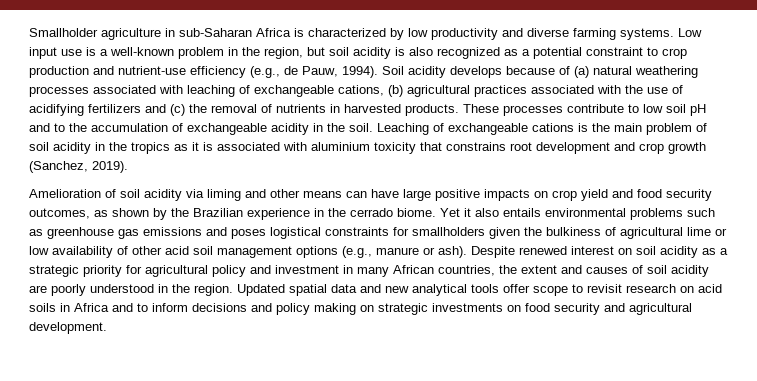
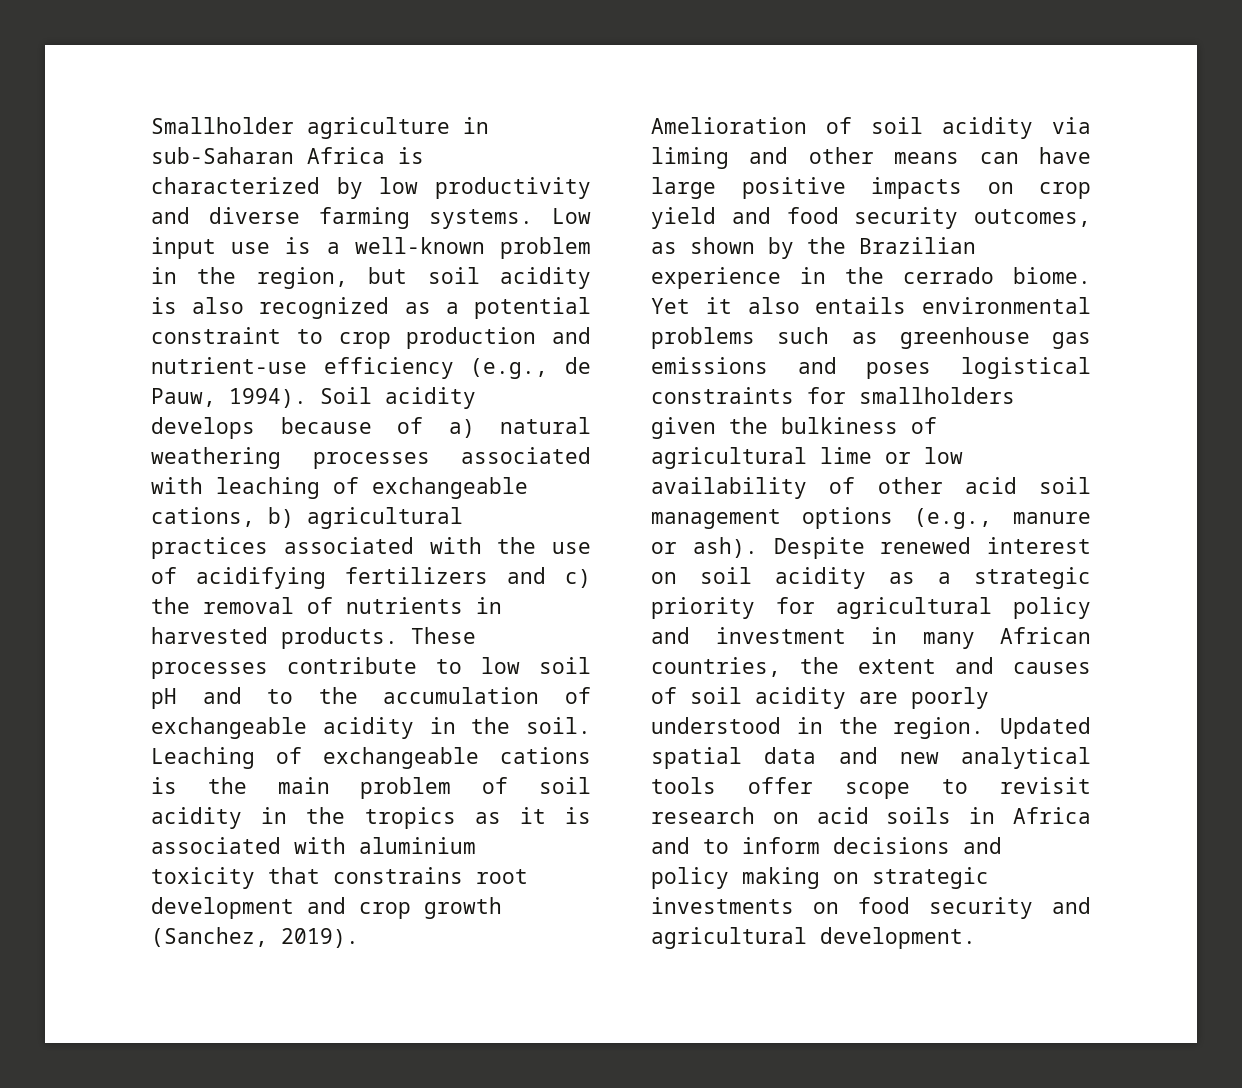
- Soil acidity develops because of (a) natural weathering processes associated with leaching of exchangeable cations, (b) agricultural practices associated with the use of acidifying fertilizers and (c) the removal of nutrients in harvested products.
+ Soil acidity develops because of a) natural weathering processes associated with leaching of exchangeable cations, b) agricultural practices associated with the use of acidifying fertilizers and c) the removal of nutrients in harvested products.

